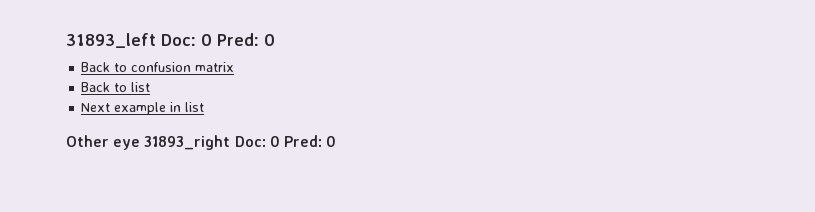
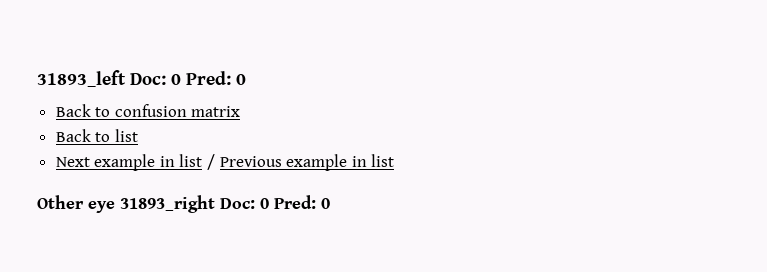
- Next example in list
+ Next example in list / Previous example in list

